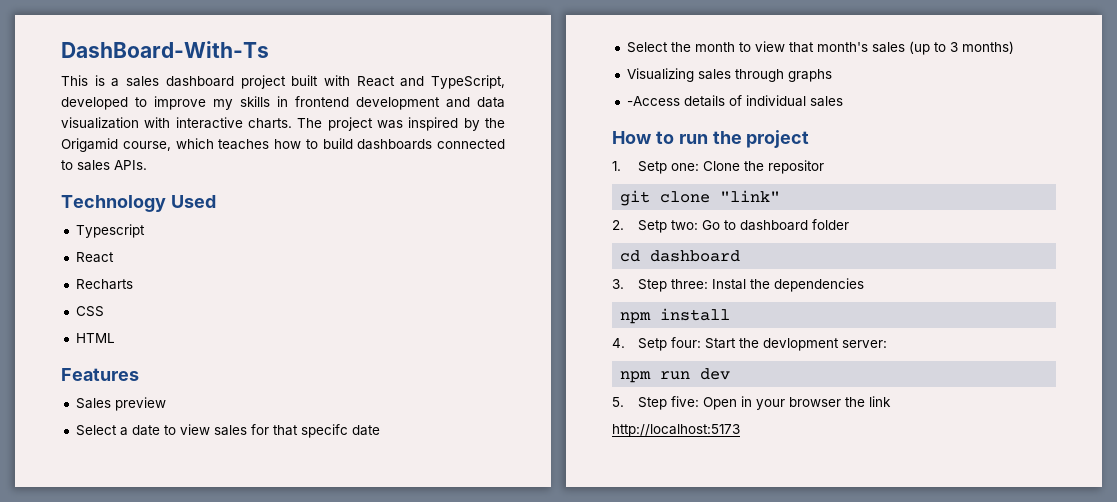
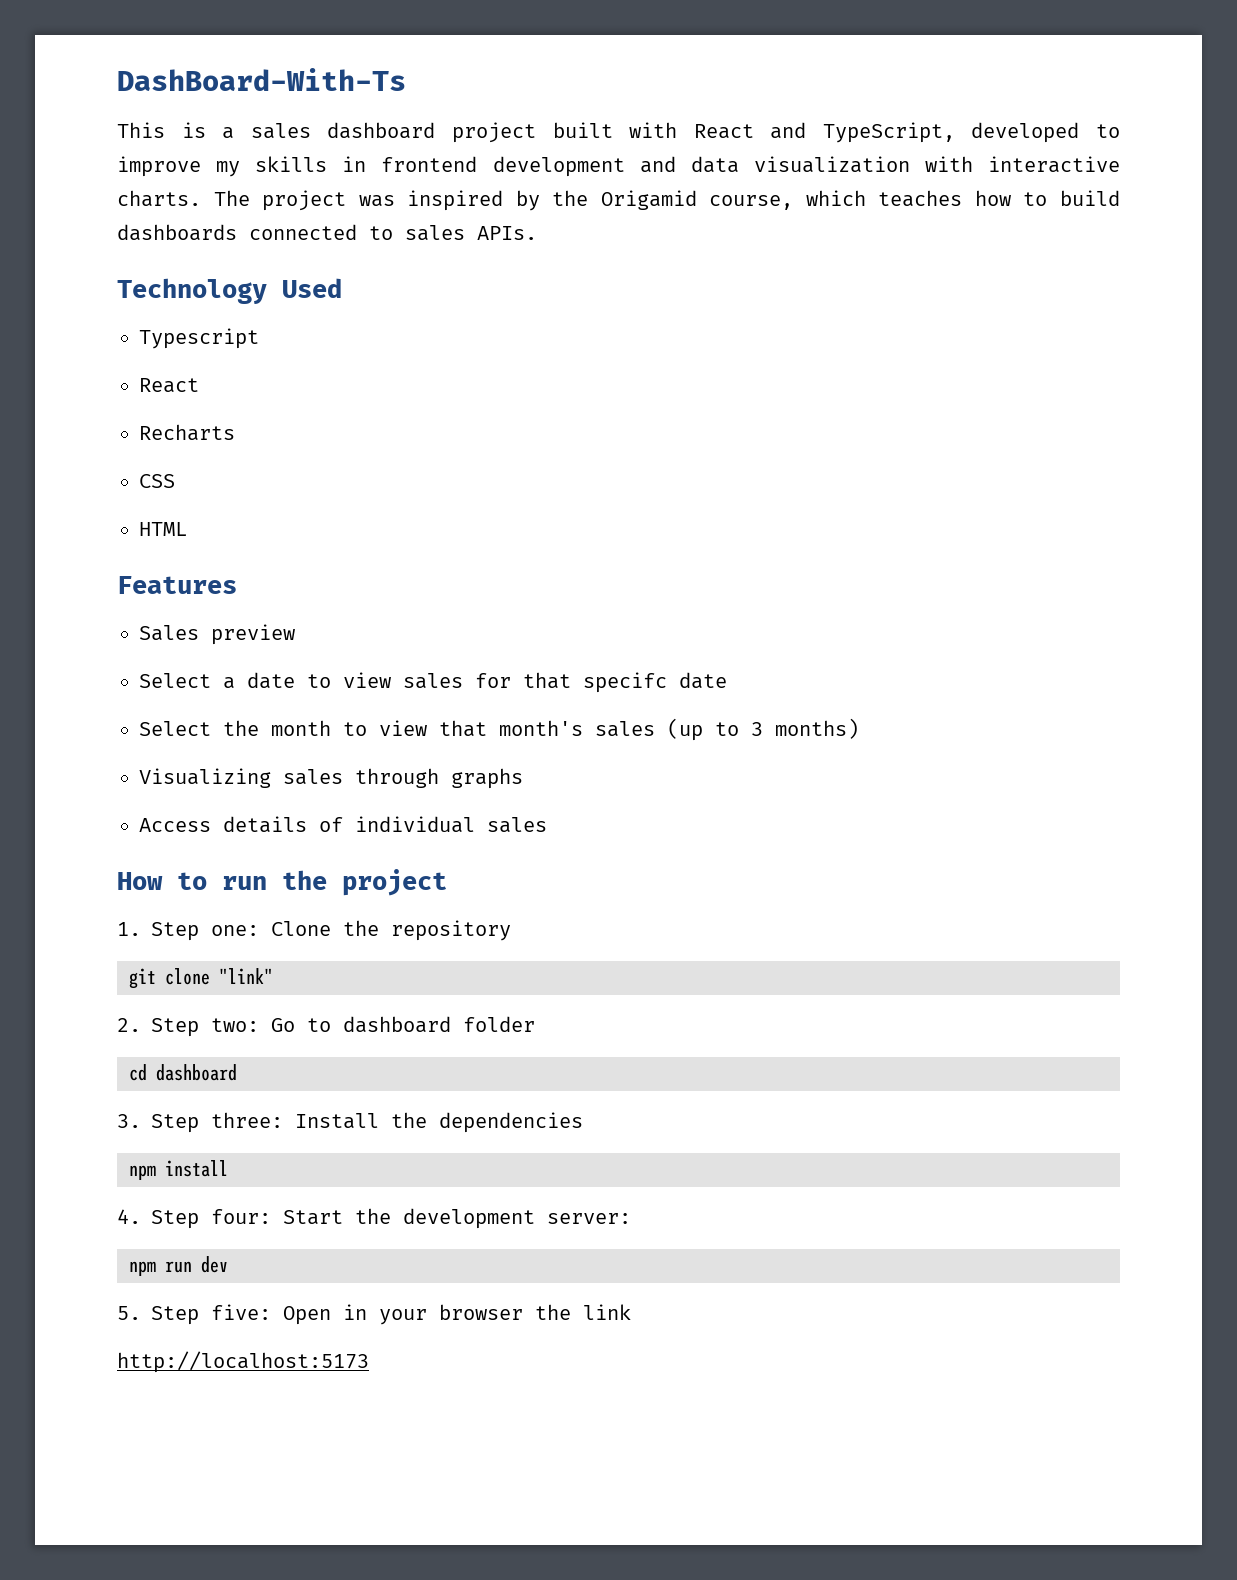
- -Access details of individual sales
+ Access details of individual sales
- 1. Setp one: Clone the repositor
+ 1. Step one: Clone the repository
- 2. Setp two: Go to dashboard folder
+ 2. Step two: Go to dashboard folder
- 3. Step three: Instal the dependencies
+ 3. Step three: Install the dependencies
- 4. Setp four: Start the devlopment server:
+ 4. Step four: Start the development server:

